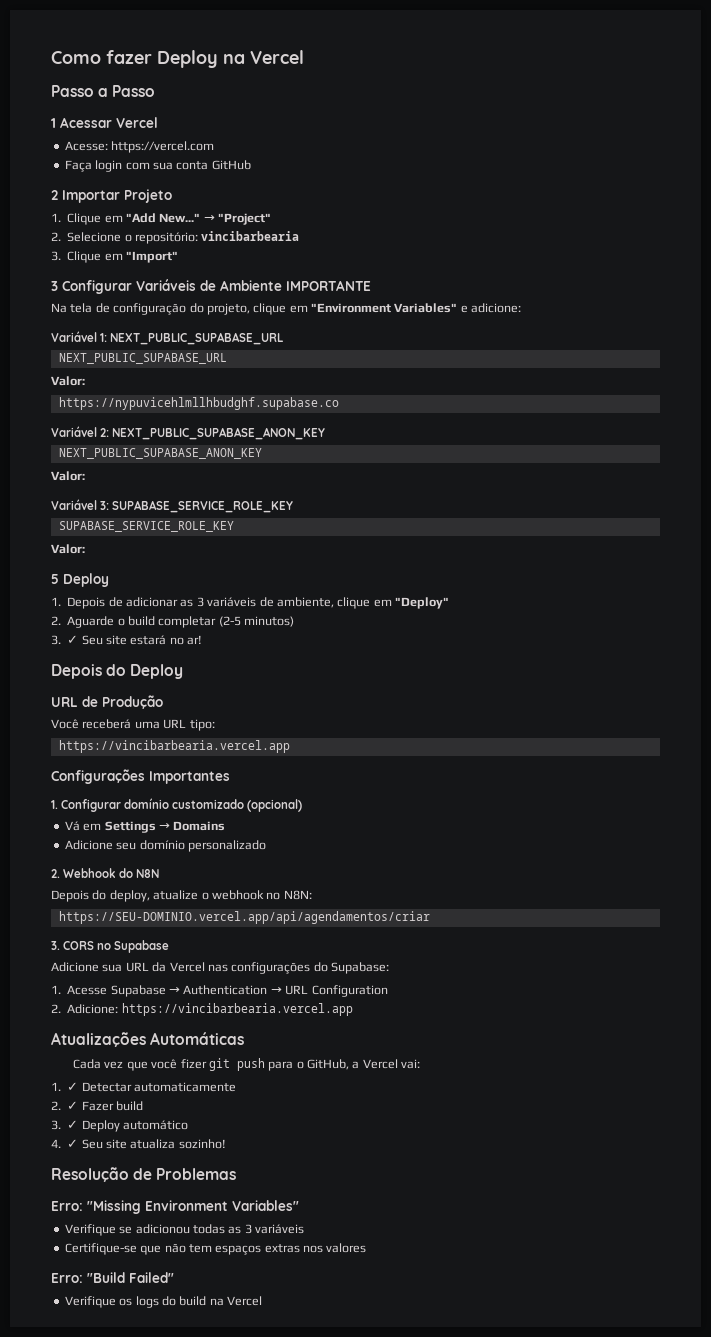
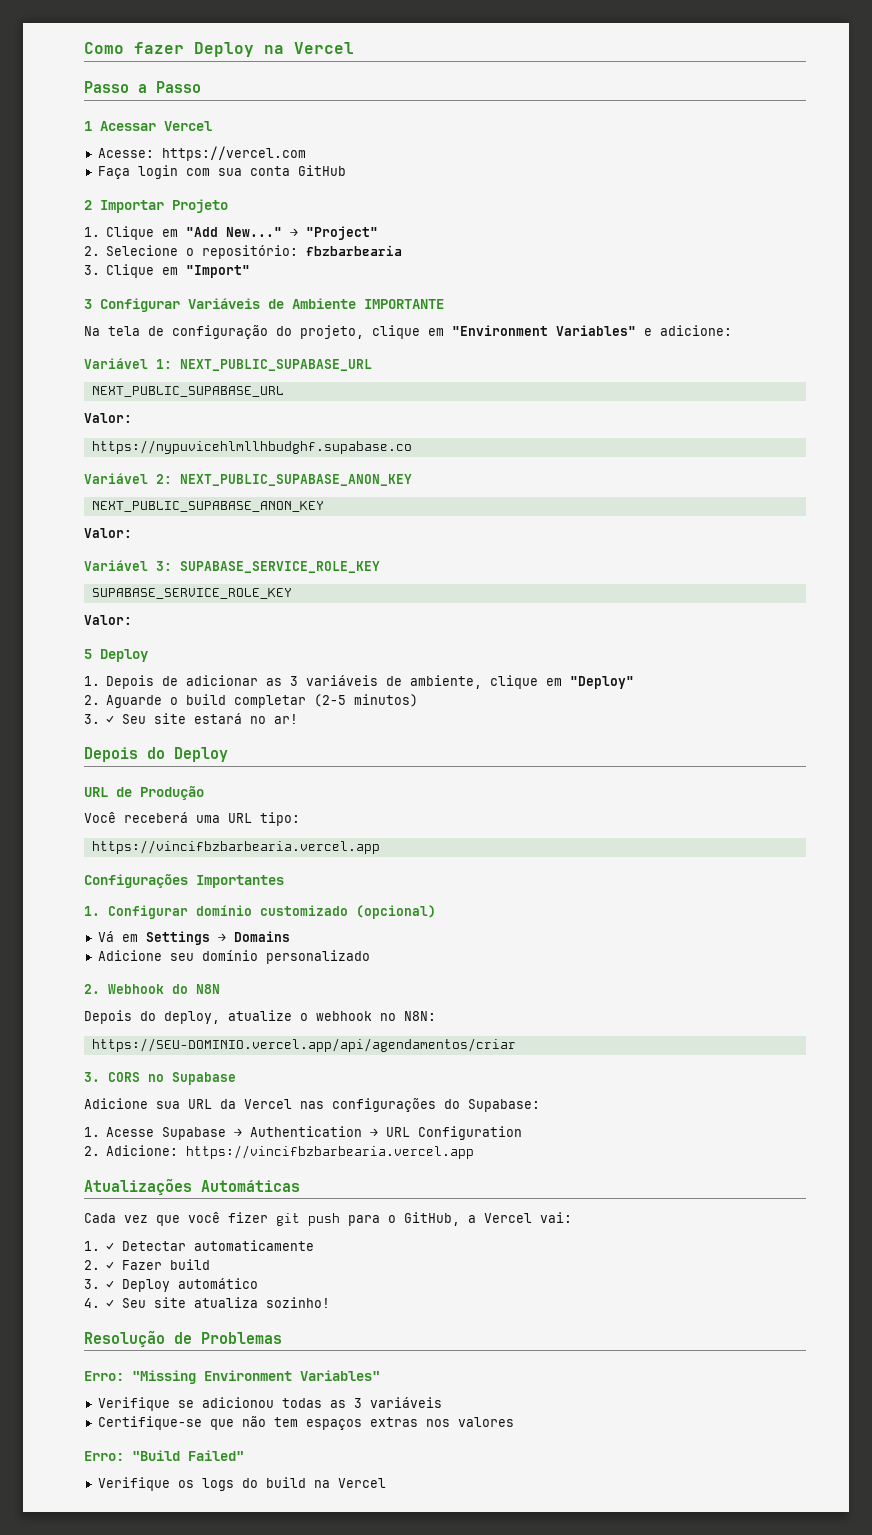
- 2. Selecione o repositório: vincibarbearia
+ 2. Selecione o repositório: fbzbarbearia
  Você receberá uma URL tipo:
- https://vincibarbearia.vercel.app
+ https://vincifbzbarbearia.vercel.app
- 2. Adicione: https://vincibarbearia.vercel.app
+ 2. Adicione: https://vincifbzbarbearia.vercel.app

